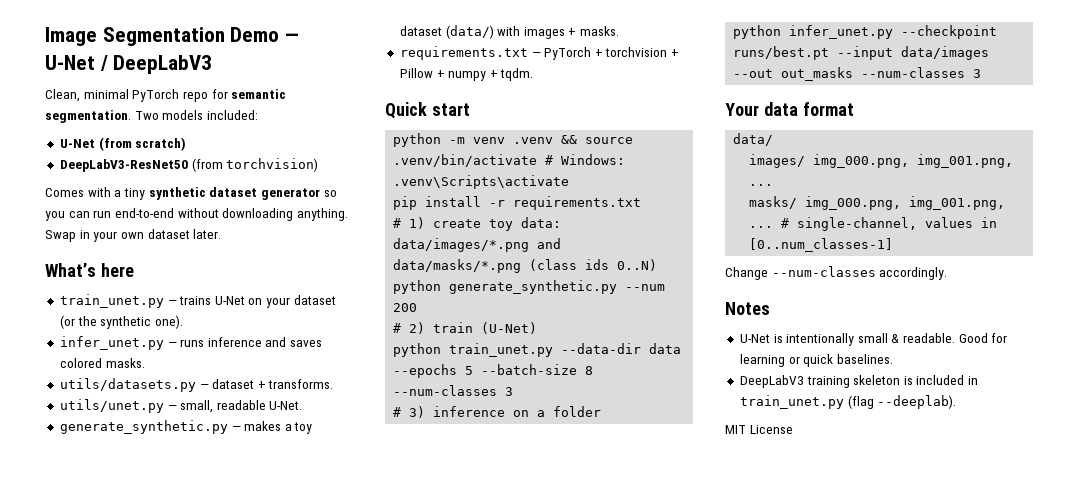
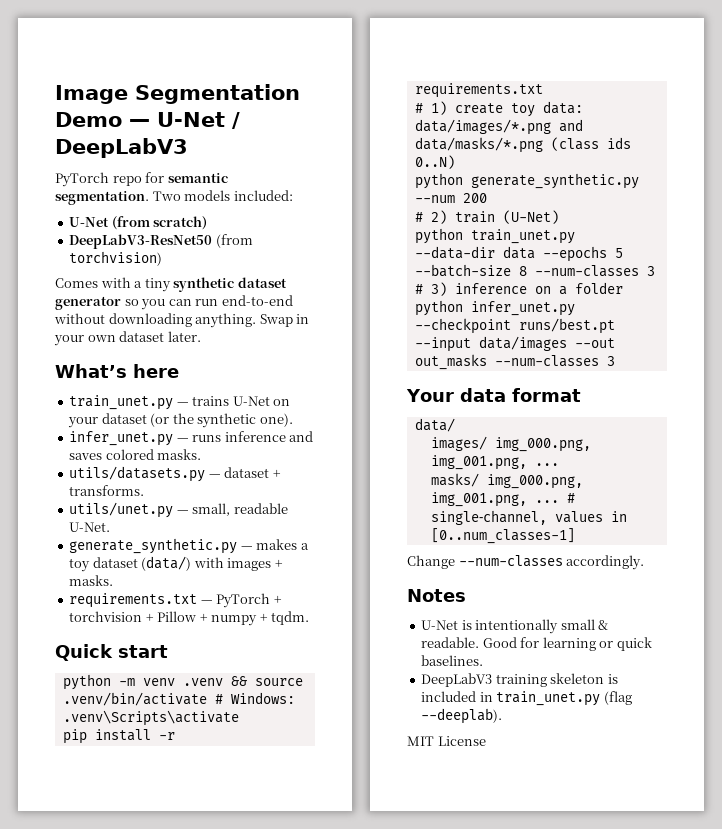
- Clean, minimal PyTorch repo for semantic segmentation.
+ PyTorch repo for semantic segmentation.

